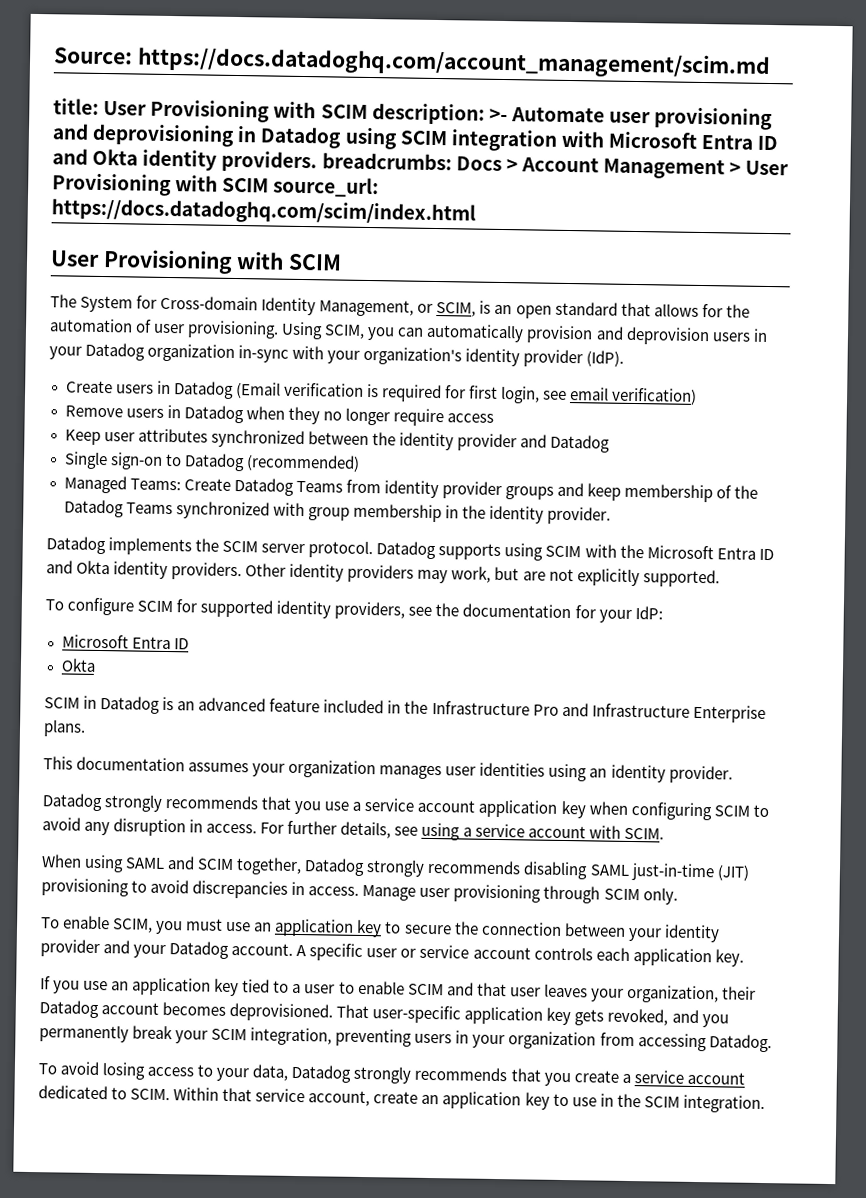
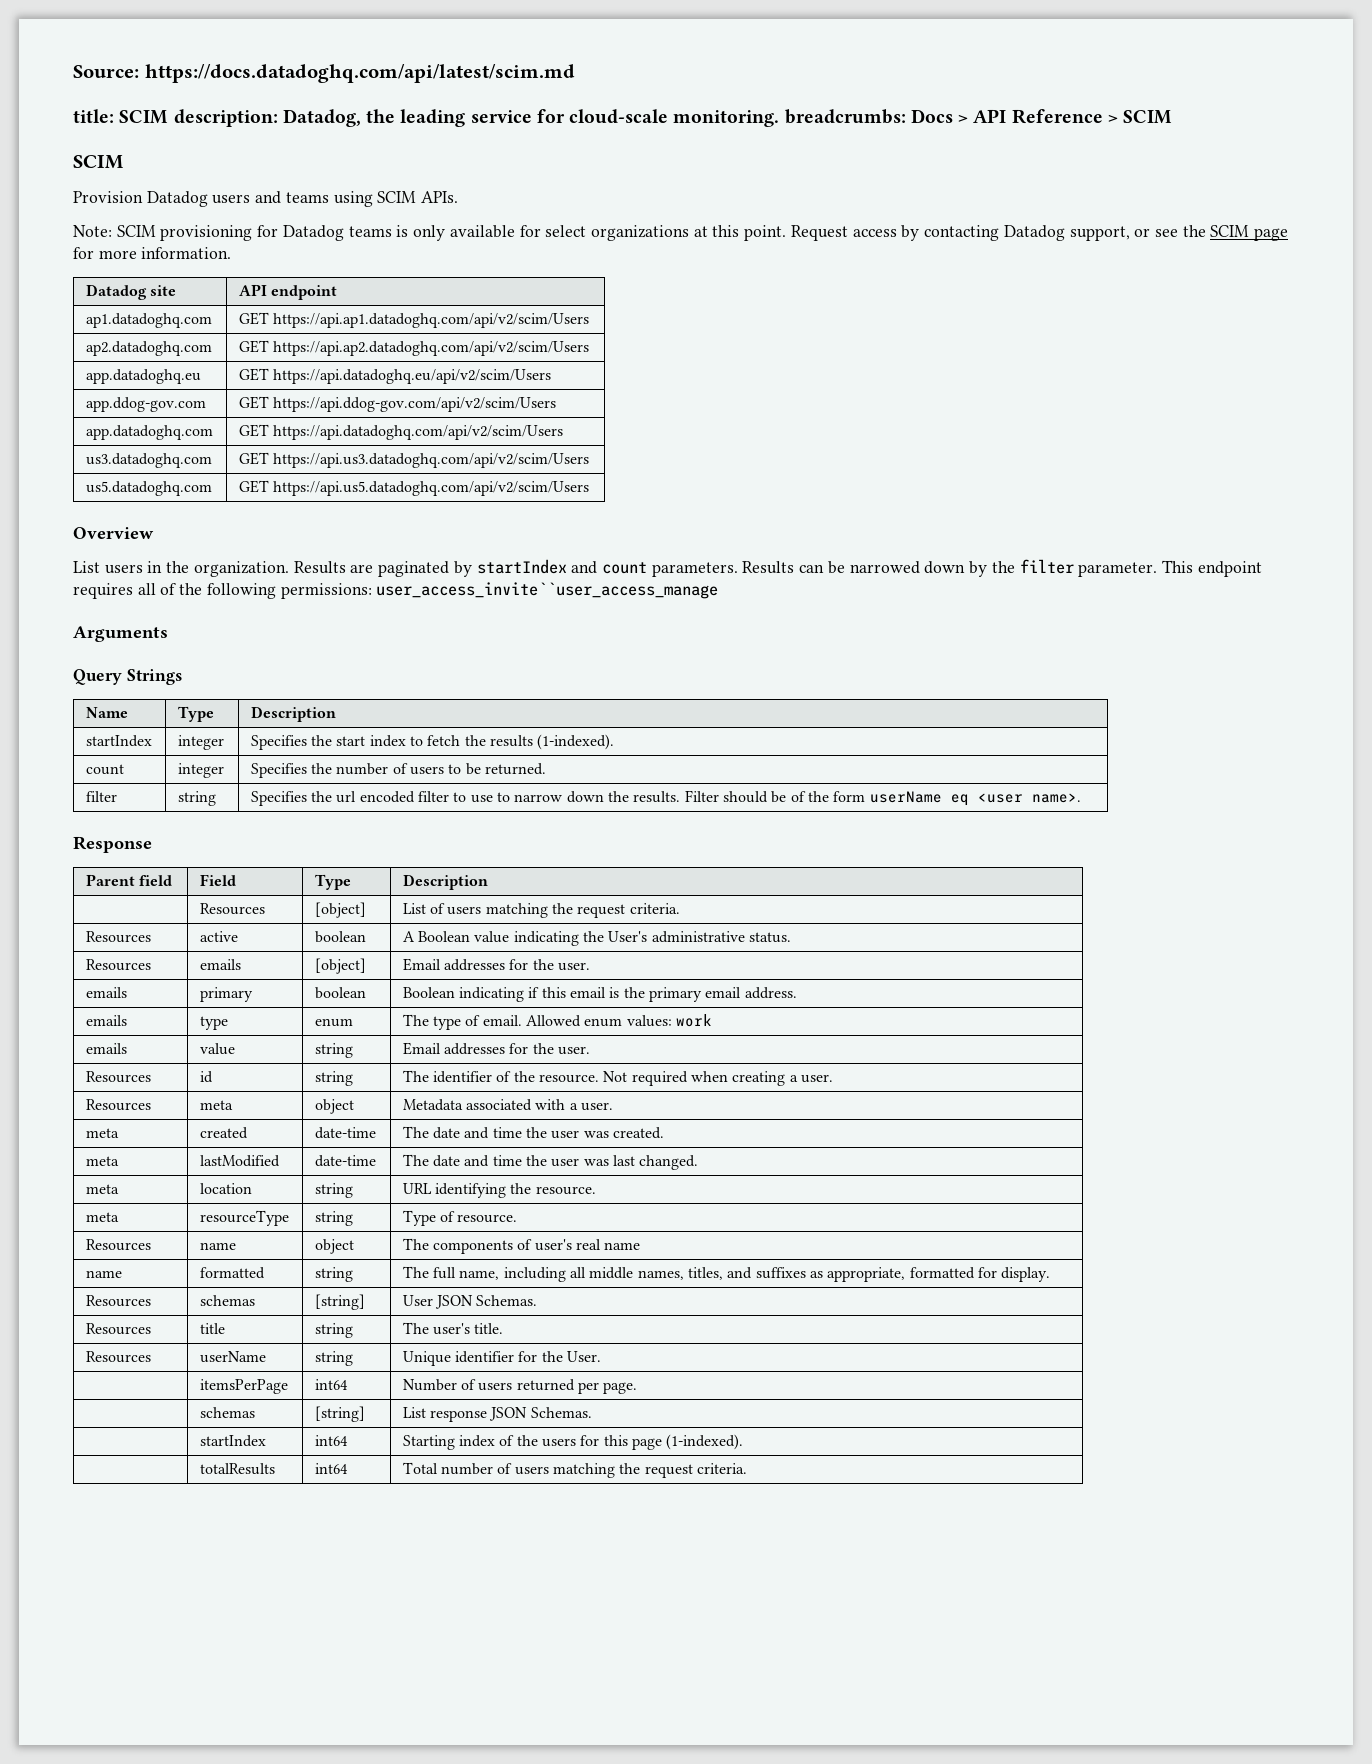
- Source: https://docs.datadoghq.com/account_management/scim.md
+ Source: https://docs.datadoghq.com/api/latest/scim.md
- title: User Provisioning with SCIM description: >- Automate user provisioning and deprovisioning in Datadog using SCIM integration with Microsoft Entra ID and Okta identity providers. breadcrumbs: Docs > Account Management > User Provisioning with SCIM source_url: https://docs.datadoghq.com/scim/index.html
- User Provisioning with SCIM
- The System for Cross-domain Identity Management, or SCIM, is an open standard that allows for the automation of user provisioning. Using SCIM, you can automatically provision and deprovision users in your Datadog organization in-sync with your organization's identity provider (IdP).
- Create users in Datadog (Email verification is required for first login, see email verification)
- Remove users in Datadog when they no longer require access
- Keep user attributes synchronized between the identity provider and Datadog
- Single sign-on to Datadog (recommended)
- Managed Teams: Create Datadog Teams from identity provider groups and keep membership of the Datadog Teams synchronized with group membership in the identity provider.
- Datadog implements the SCIM server protocol. Datadog supports using SCIM with the Microsoft Entra ID and Okta identity providers. Other identity providers may work, but are not explicitly supported.
- To configure SCIM for supported identity providers, see the documentation for your IdP:
- Microsoft Entra ID
- Okta
- SCIM in Datadog is an advanced feature included in the Infrastructure Pro and Infrastructure Enterprise plans.
- This documentation assumes your organization manages user identities using an identity provider.
- Datadog strongly recommends that you use a service account application key when configuring SCIM to avoid any disruption in access. For further details, see using a service account with SCIM.
- When using SAML and SCIM together, Datadog strongly recommends disabling SAML just-in-time (JIT) provisioning to avoid discrepancies in access. Manage user provisioning through SCIM only.
- To enable SCIM, you must use an application key to secure the connection between your identity provider and your Datadog account. A specific user or service account controls each application key.
- If you use an application key tied to a user to enable SCIM and that user leaves your organization, their Datadog account becomes deprovisioned. That user-specific application key gets revoked, and you permanently break your SCIM integration, preventing users in your organization from accessing Datadog.
- To avoid losing access to your data, Datadog strongly recommends that you create a service account dedicated to SCIM. Within that service account, create an application key to use in the SCIM integration.
+ title: SCIM description: Datadog, the leading service for cloud-scale monitoring. breadcrumbs: Docs > API Reference > SCIM
+ SCIM
+ Provision Datadog users and teams using SCIM APIs.
+ Note: SCIM provisioning for Datadog teams is only available for select organizations at this point. Request access by contacting Datadog support, or see the SCIM page for more information.
+ Datadog site | API endpoint
+ ap1.datadoghq.com | GET https://api.ap1.datadoghq.com/api/v2/scim/Users
+ ap2.datadoghq.com | GET https://api.ap2.datadoghq.com/api/v2/scim/Users
+ app.datadoghq.eu | GET https://api.datadoghq.eu/api/v2/scim/Users
+ app.ddog-gov.com | GET https://api.ddog-gov.com/api/v2/scim/Users
+ app.datadoghq.com | GET https://api.datadoghq.com/api/v2/scim/Users
+ us3.datadoghq.com | GET https://api.us3.datadoghq.com/api/v2/scim/Users
+ us5.datadoghq.com | GET https://api.us5.datadoghq.com/api/v2/scim/Users
+ Overview
+ List users in the organization. Results are paginated by startIndex and count parameters. Results can be narrowed down by the filter parameter. This endpoint requires all of the following permissions: user_access_invite``user_access_manage
+ Arguments
+ Query Strings
+ Name | Type | Description
+ startIndex | integer | Specifies the start index to fetch the results (1-indexed).
+ count | integer | Specifies the number of users to be returned.
+ filter | string | Specifies the url encoded filter to use to narrow down the results. Filter should be of the form userName eq <user name>.
+ Response
+ Parent field | Field | Type | Description
+ | Resources | [object] | List of users matching the request criteria.
+ Resources | active | boolean | A Boolean value indicating the User's administrative status.
+ Resources | emails | [object] | Email addresses for the user.
+ emails | primary | boolean | Boolean indicating if this email is the primary email address.
+ emails | type | enum | The type of email. Allowed enum values: work
+ emails | value | string | Email addresses for the user.
+ Resources | id | string | The identifier of the resource. Not required when creating a user.
+ Resources | meta | object | Metadata associated with a user.
+ meta | created | date-time | The date and time the user was created.
+ meta | lastModified | date-time | The date and time the user was last changed.
+ meta | location | string | URL identifying the resource.
+ meta | resourceType | string | Type of resource.
+ Resources | name | object | The components of user's real name
+ name | formatted | string | The full name, including all middle names, titles, and suffixes as appropriate, formatted for display.
+ Resources | schemas | [string] | User JSON Schemas.
+ Resources | title | string | The user's title.
+ Resources | userName | string | Unique identifier for the User.
+ | itemsPerPage | int64 | Number of users returned per page.
+ | schemas | [string] | List response JSON Schemas.
+ | startIndex | int64 | Starting index of the users for this page (1-indexed).
+ | totalResults | int64 | Total number of users matching the request criteria.

